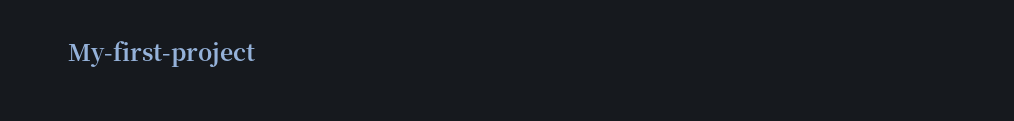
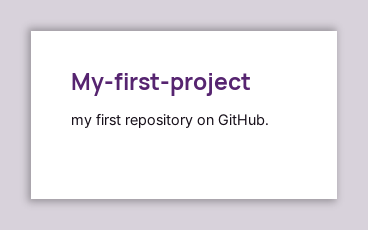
+ my first repository on GitHub.

